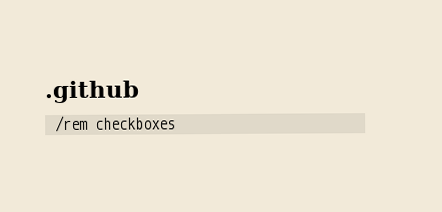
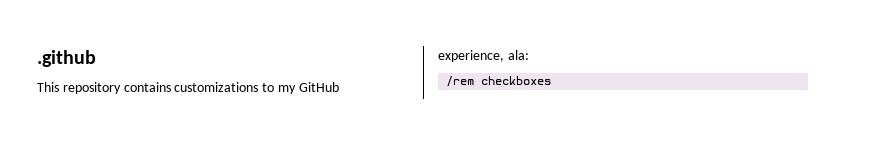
+ This repository contains customizations to my GitHub experience, ala:

